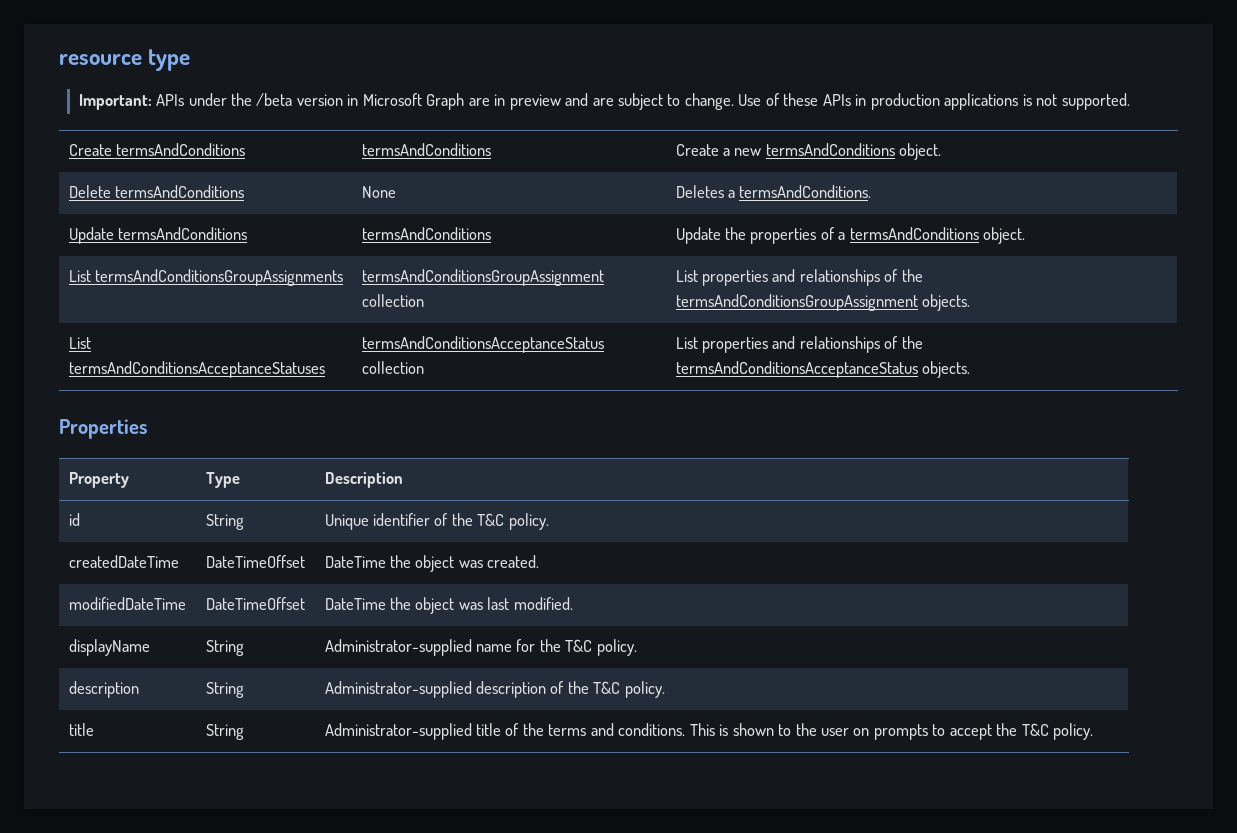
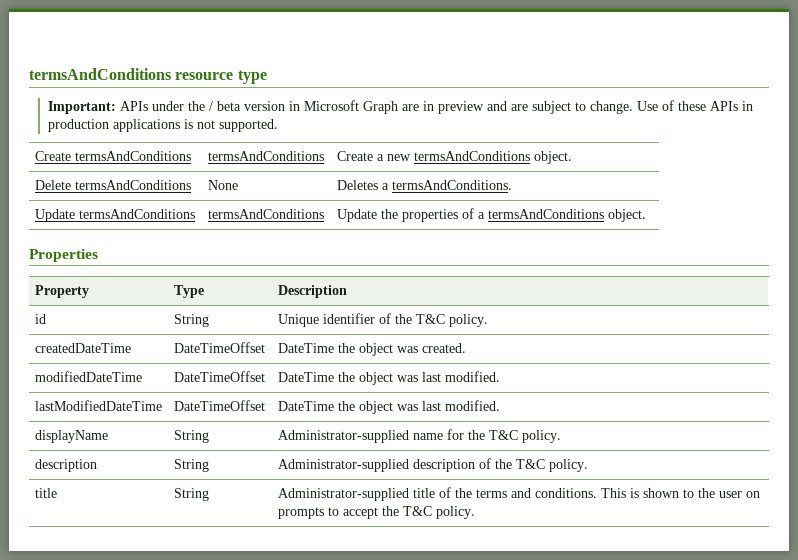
- resource type
+ termsAndConditions resource type
- Important: APIs under the /beta version in Microsoft Graph are in preview and are subject to change.
+ Important: APIs under the / beta version in Microsoft Graph are in preview and are subject to change.
- List termsAndConditionsGroupAssignments | termsAndConditionsGroupAssignment collection | List properties and relationships of the termsAndConditionsGroupAssignment objects.
- List termsAndConditionsAcceptanceStatuses | termsAndConditionsAcceptanceStatus collection | List properties and relationships of the termsAndConditionsAcceptanceStatus objects.
+ lastModifiedDateTime | DateTimeOffset | DateTime the object was last modified.

